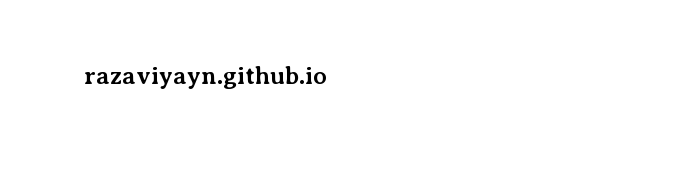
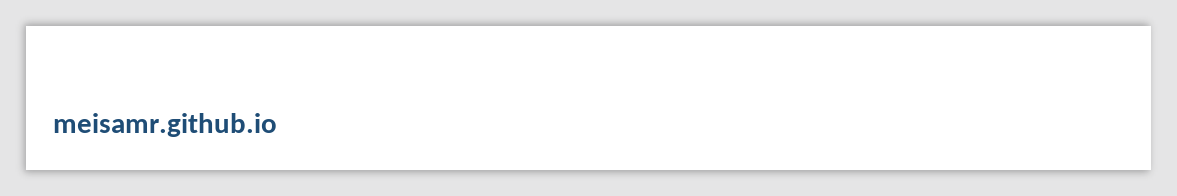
- razaviyayn.github.io
+ meisamr.github.io

